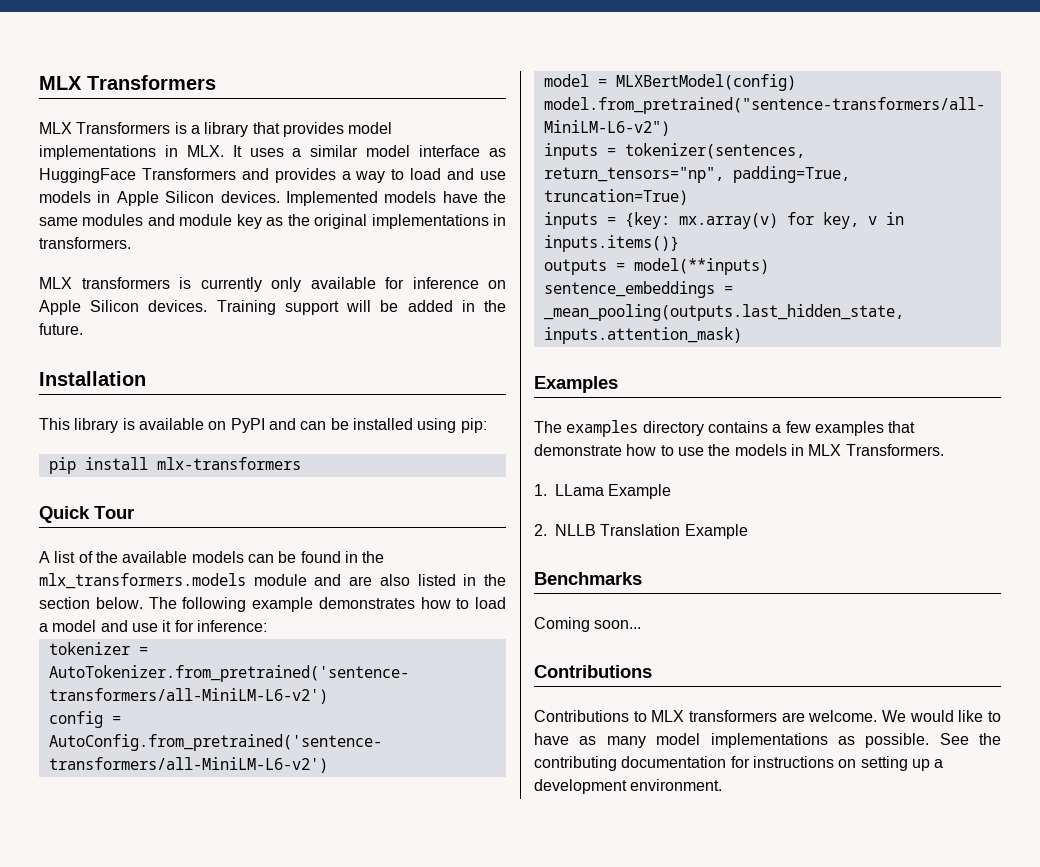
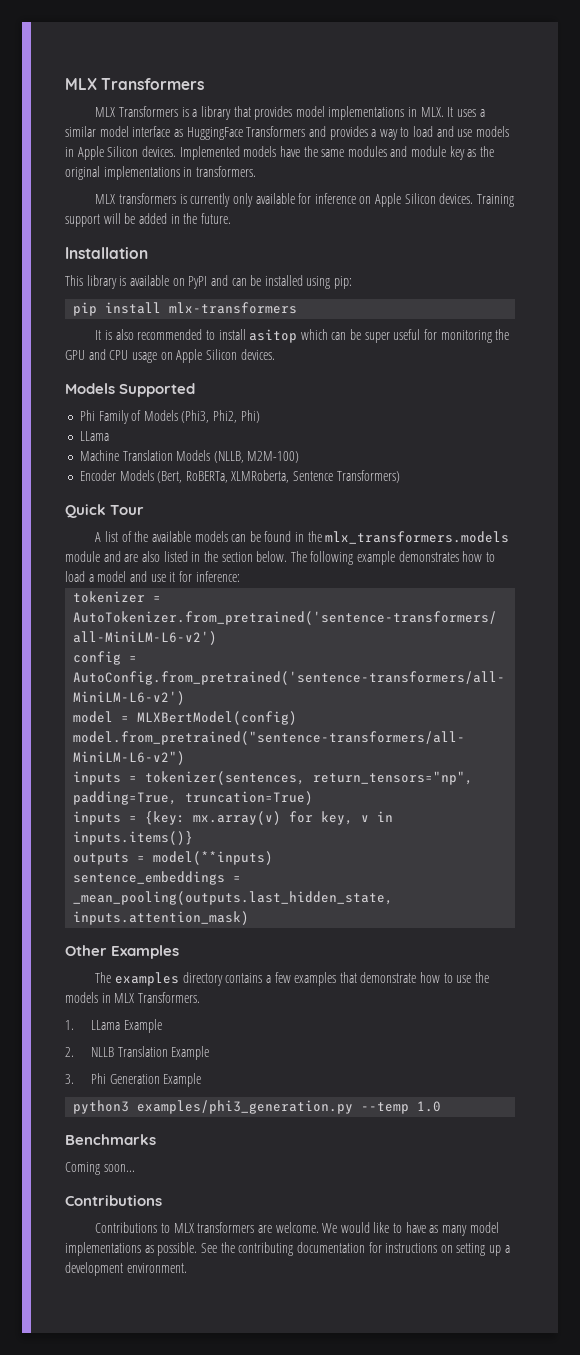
+ It is also recommended to install asitop which can be super useful for monitoring the GPU and CPU usage on Apple Silicon devices.
+ Models Supported
+ Phi Family of Models (Phi3, Phi2, Phi)
+ LLama
+ Machine Translation Models (NLLB, M2M-100)
+ Encoder Models (Bert, RoBERTa, XLMRoberta, Sentence Transformers)
- Examples
+ Other Examples
+ 3. Phi Generation Example
+ python3 examples/phi3_generation.py --temp 1.0

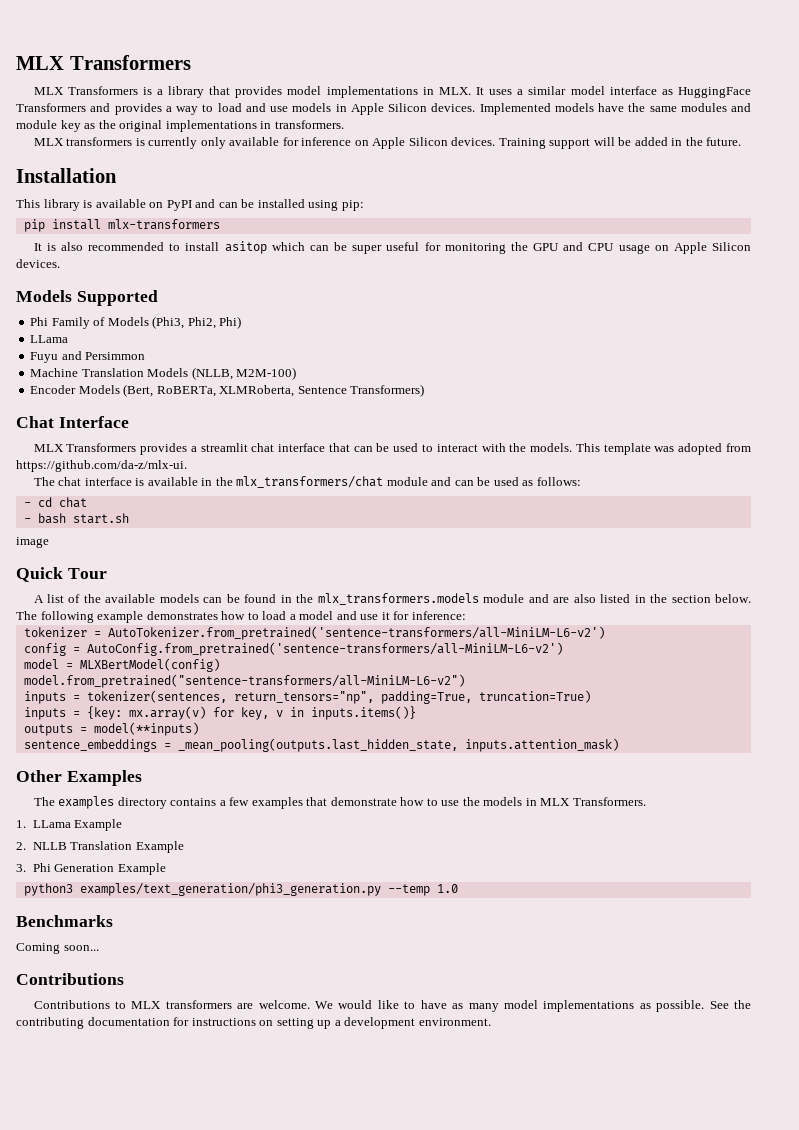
+ Fuyu and Persimmon
+ Chat Interface
+ MLX Transformers provides a streamlit chat interface that can be used to interact with the models. This template was adopted from https://github.com/da-z/mlx-ui.
+ The chat interface is available in the mlx_transformers/chat module and can be used as follows:
+ - cd chat
+ - bash start.sh
+ image
- python3 examples/phi3_generation.py --temp 1.0
+ python3 examples/text_generation/phi3_generation.py --temp 1.0

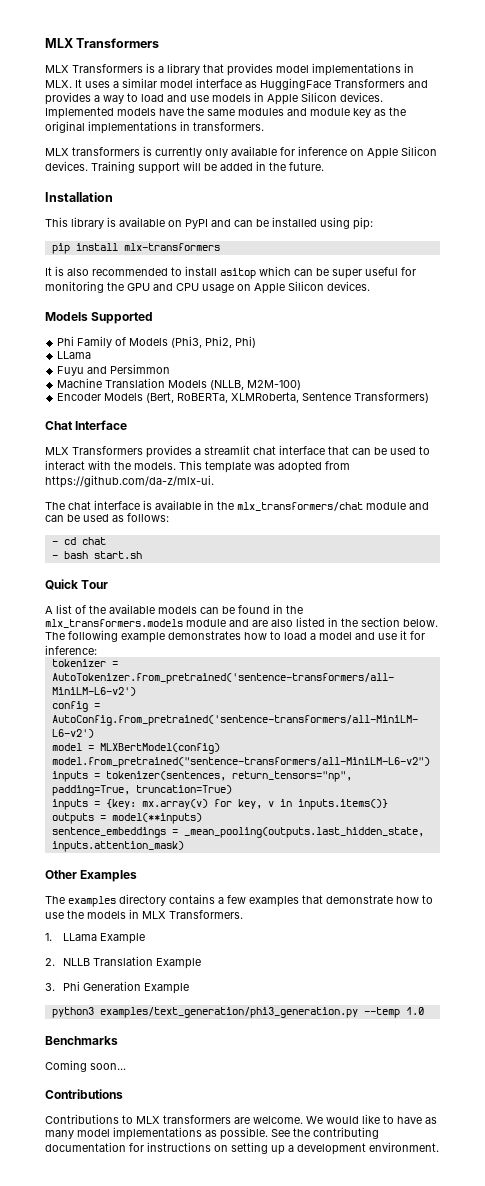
- image

